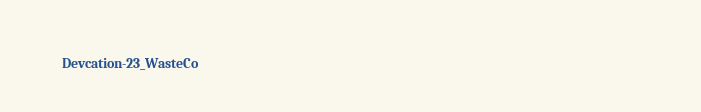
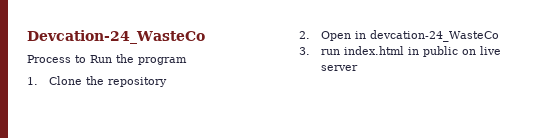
- Devcation-23_WasteCo
+ Devcation-24_WasteCo
+ Process to Run the program
+ 1. Clone the repository
+ 2. Open in devcation-24_WasteCo
+ 3. run index.html in public on live server

